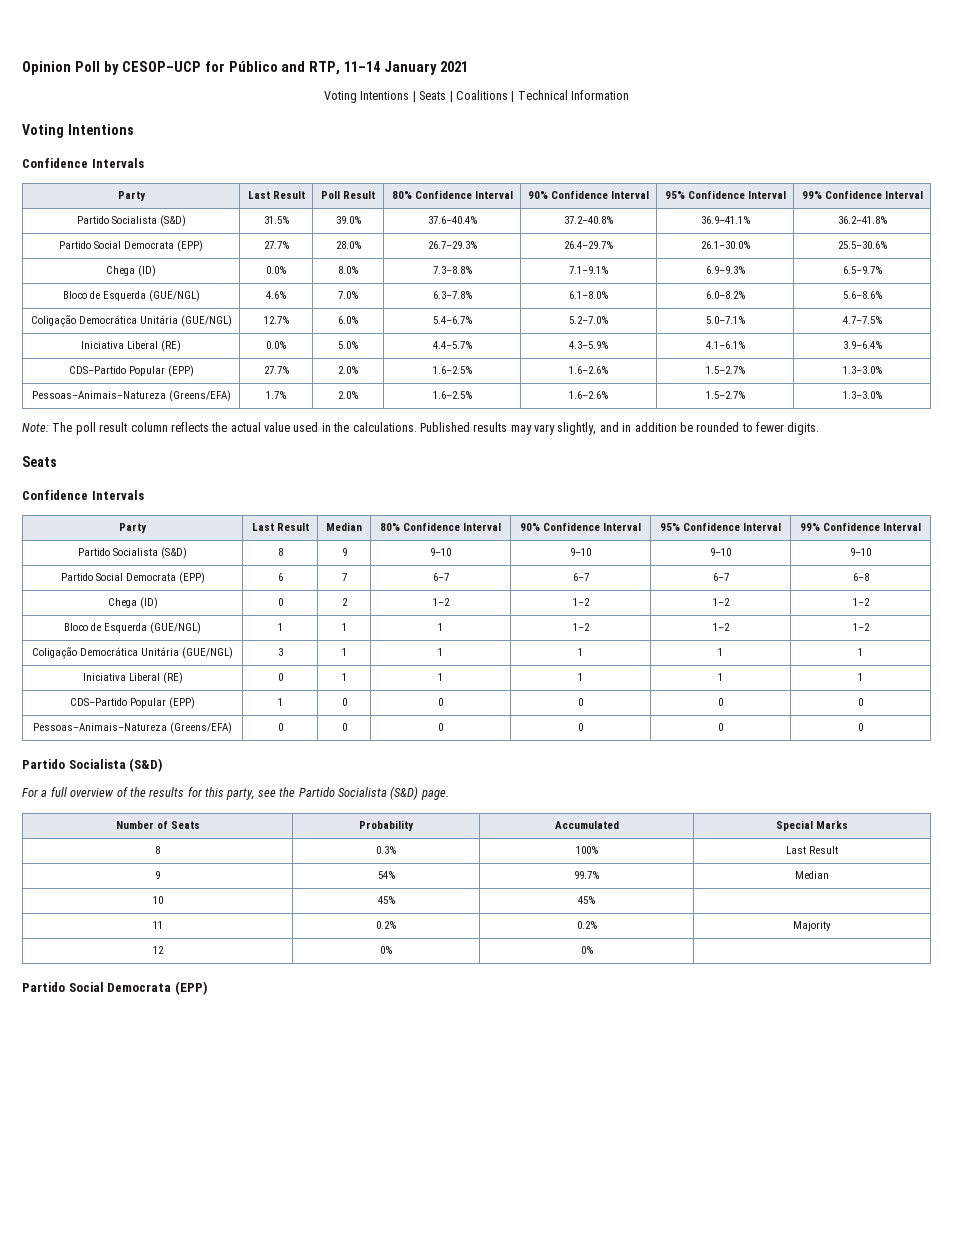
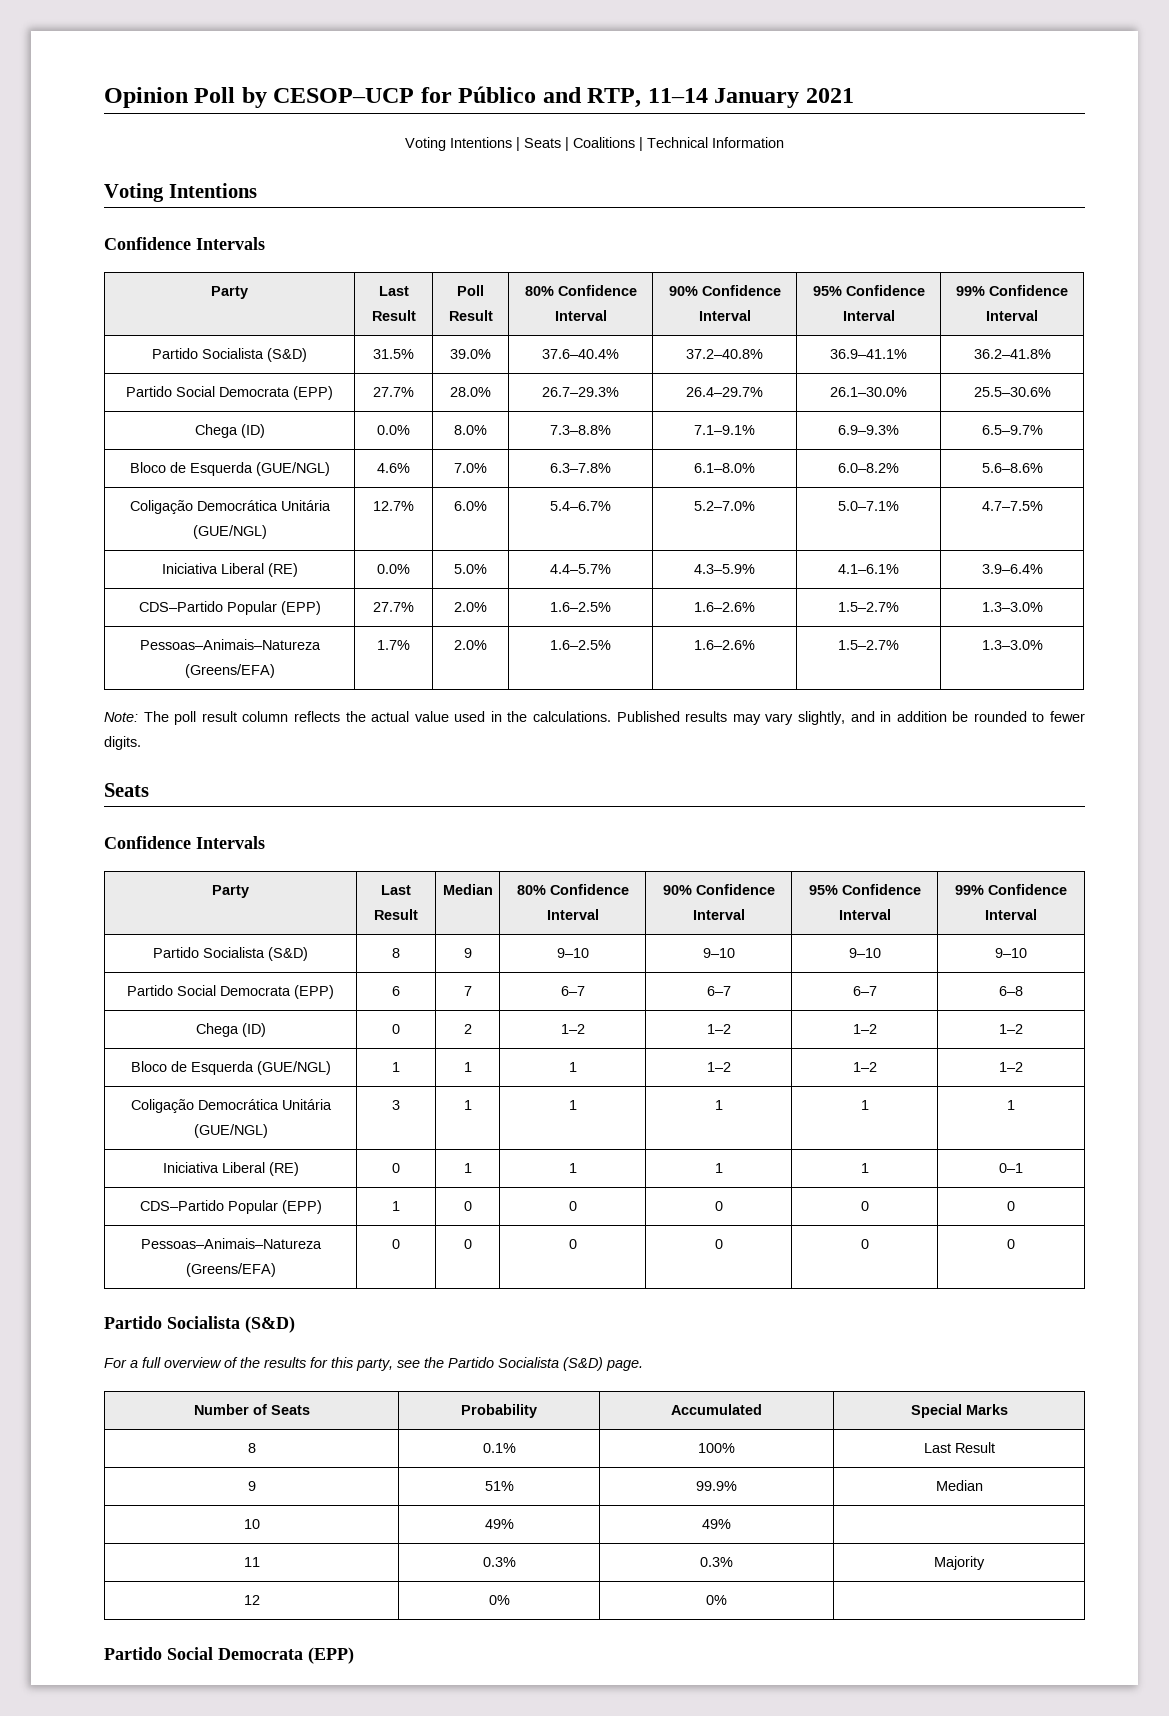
- Iniciativa Liberal (RE) | 0 | 1 | 1 | 1 | 1 | 1
+ Iniciativa Liberal (RE) | 0 | 1 | 1 | 1 | 1 | 0–1
- 8 | 0.3% | 100% | Last Result
+ 8 | 0.1% | 100% | Last Result
- 9 | 54% | 99.7% | Median
+ 9 | 51% | 99.9% | Median
- 10 | 45% | 45% |
+ 10 | 49% | 49% |
- 11 | 0.2% | 0.2% | Majority
+ 11 | 0.3% | 0.3% | Majority

